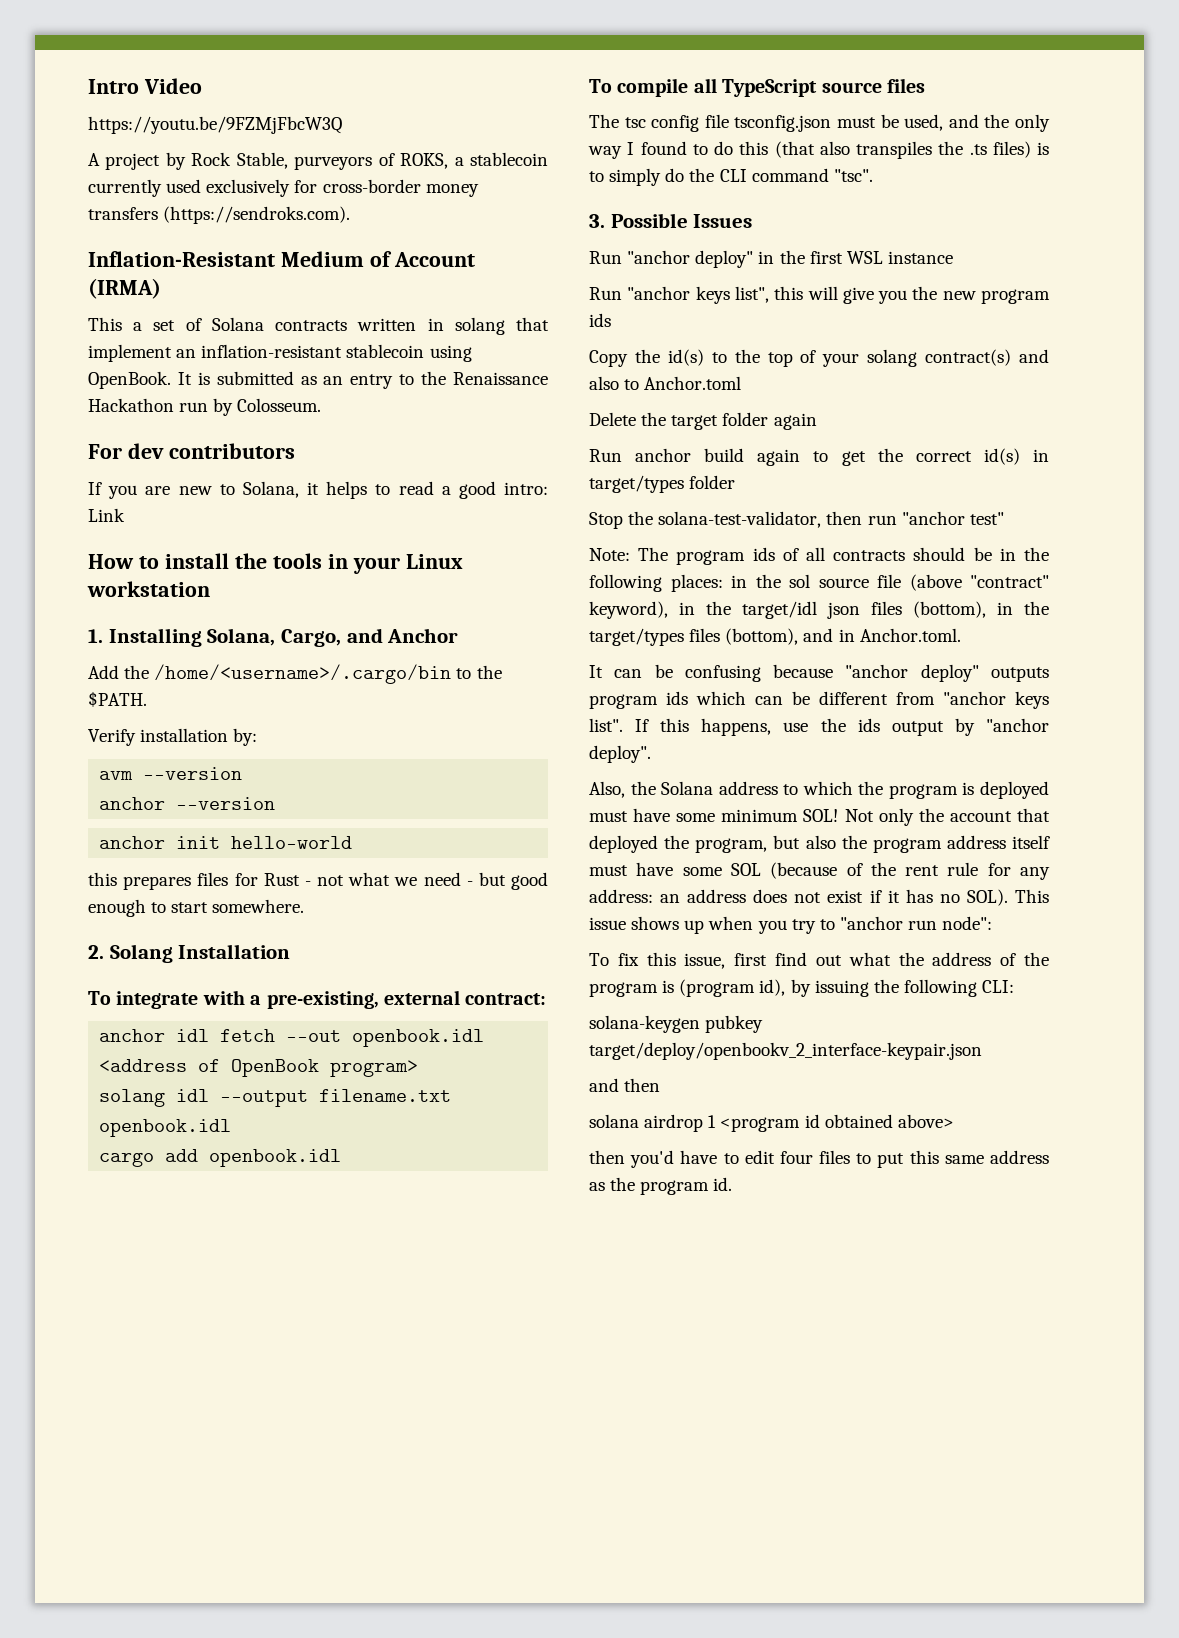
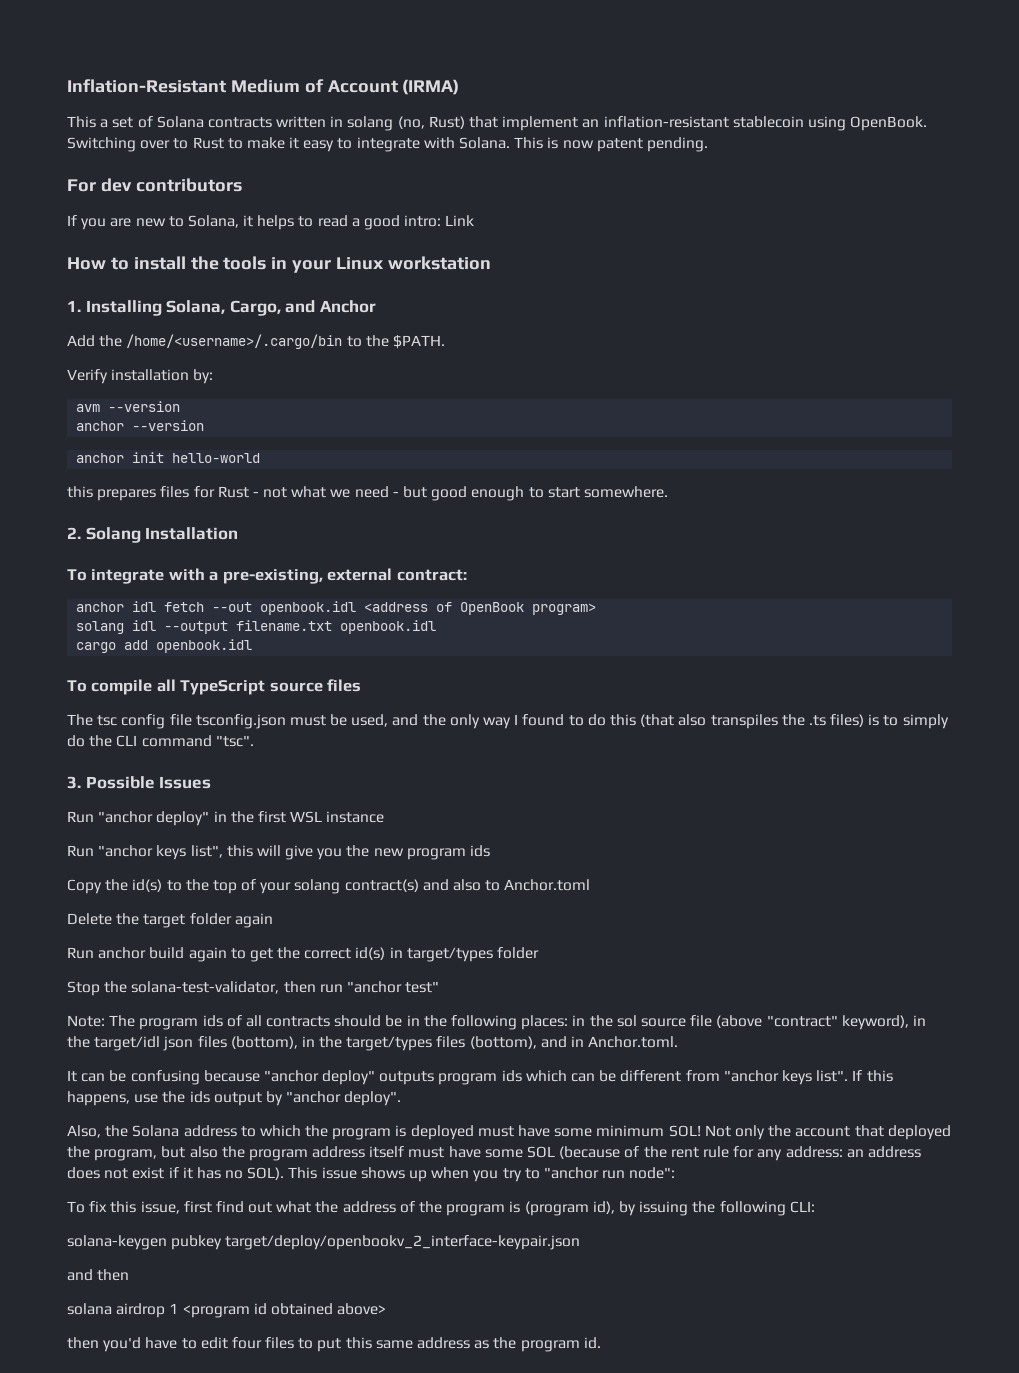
- Intro Video
- https://youtu.be/9FZMjFbcW3Q
- A project by Rock Stable, purveyors of ROKS, a stablecoin currently used exclusively for cross-border money transfers (https://sendroks.com).
- This a set of Solana contracts written in solang that implement an inflation-resistant stablecoin using OpenBook.
+ This a set of Solana contracts written in solang (no, Rust) that implement an inflation-resistant stablecoin using OpenBook.
- It is submitted as an entry to the Renaissance Hackathon run by Colosseum.
+ Switching over to Rust to make it easy to integrate with Solana. This is now patent pending.

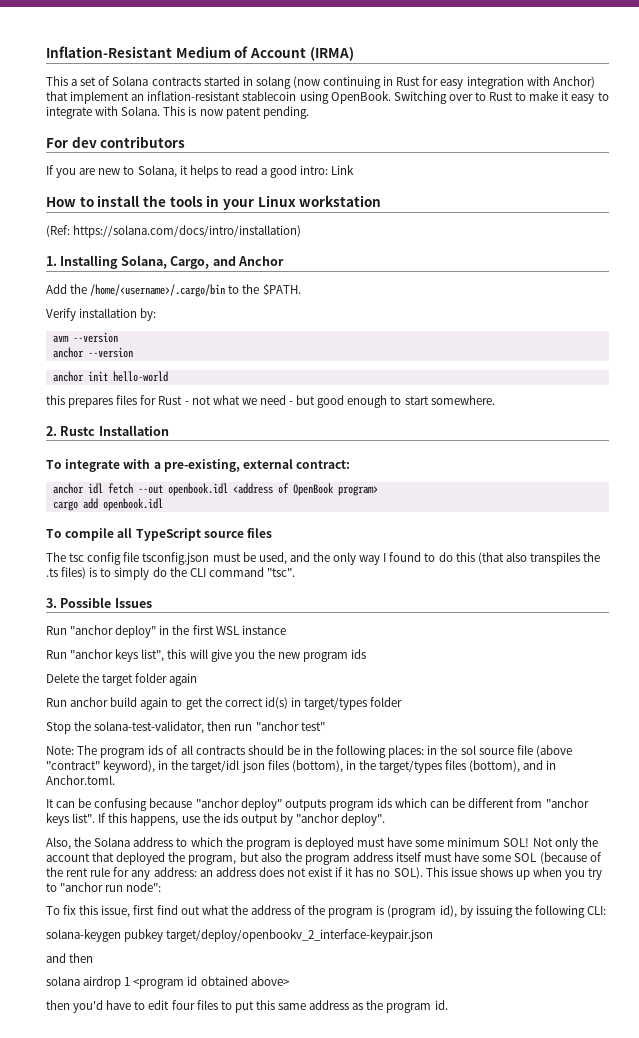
- This a set of Solana contracts written in solang (no, Rust) that implement an inflation-resistant stablecoin using OpenBook.
+ This a set of Solana contracts started in solang (now continuing in Rust for easy integration with Anchor) that implement an inflation-resistant stablecoin using OpenBook.
+ (Ref: https://solana.com/docs/intro/installation)
- 2. Solang Installation
+ 2. Rustc Installation
- solang idl --output filename.txt openbook.idl
- Copy the id(s) to the top of your solang contract(s) and also to Anchor.toml

